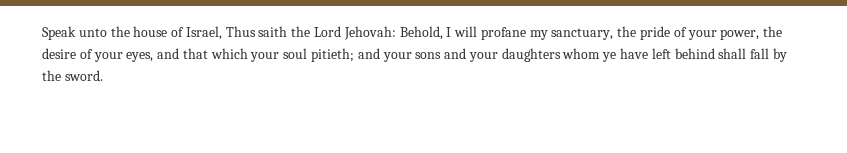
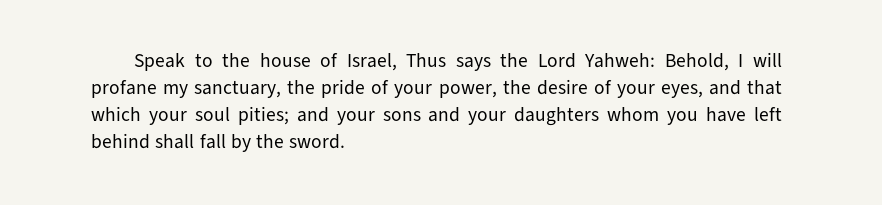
- Speak unto the house of Israel, Thus saith the Lord Jehovah: Behold, I will profane my sanctuary, the pride of your power, the desire of your eyes, and that which your soul pitieth; and your sons and your daughters whom ye have left behind shall fall by the sword.
+ Speak to the house of Israel, Thus says the Lord Yahweh: Behold, I will profane my sanctuary, the pride of your power, the desire of your eyes, and that which your soul pities; and your sons and your daughters whom you have left behind shall fall by the sword.

